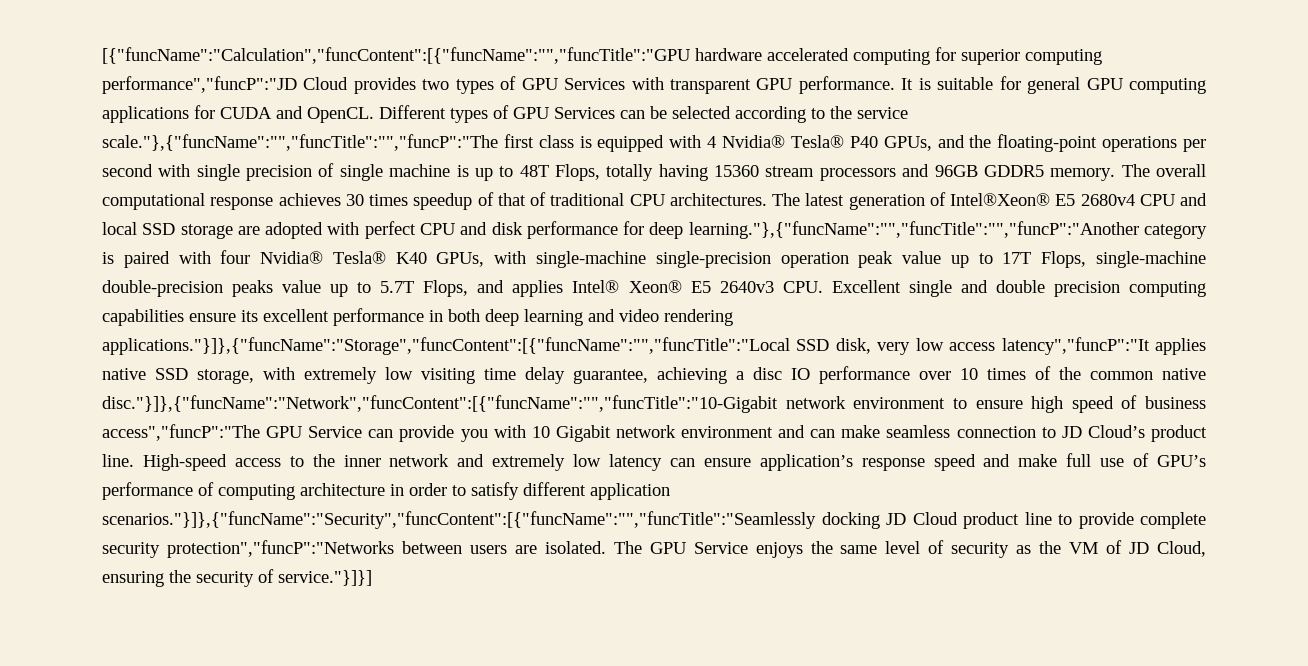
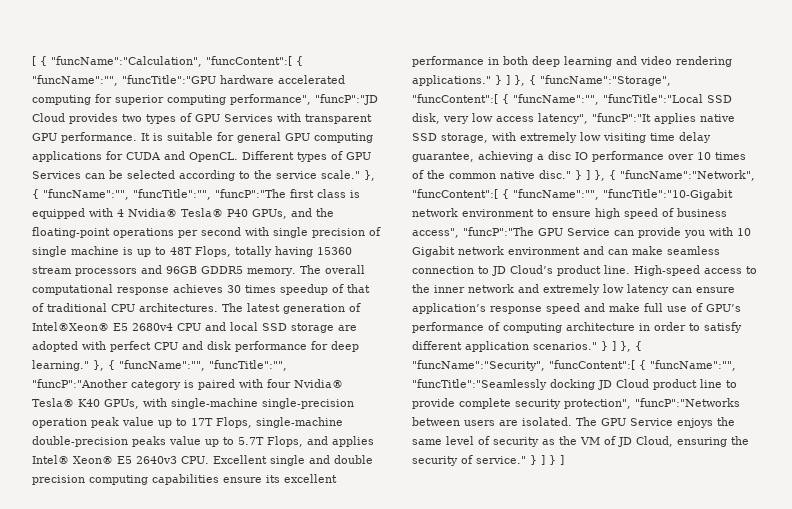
- [{"funcName":"Calculation","funcContent":[{"funcName":"","funcTitle":"GPU hardware accelerated computing for superior computing performance","funcP":"JD Cloud provides two types of GPU Services with transparent GPU performance.
+ [ { "funcName":"Calculation", "funcContent":[ { "funcName":"", "funcTitle":"GPU hardware accelerated computing for superior computing performance", "funcP":"JD Cloud provides two types of GPU Services with transparent GPU performance.
- Different types of GPU Services can be selected according to the service scale."},{"funcName":"","funcTitle":"","funcP":"The first class is equipped with 4 Nvidia® Tesla® P40 GPUs, and the floating-point operations per second with single precision of single machine is up to 48T Flops, totally having 15360 stream processors and 96GB GDDR5 memory.
+ Different types of GPU Services can be selected according to the service scale." }, { "funcName":"", "funcTitle":"", "funcP":"The first class is equipped with 4 Nvidia® Tesla® P40 GPUs, and the floating-point operations per second with single precision of single machine is up to 48T Flops, totally having 15360 stream processors and 96GB GDDR5 memory.
- The latest generation of Intel®Xeon® E5 2680v4 CPU and local SSD storage are adopted with perfect CPU and disk performance for deep learning."},{"funcName":"","funcTitle":"","funcP":"Another category is paired with four Nvidia® Tesla® K40 GPUs, with single-machine single-precision operation peak value up to 17T Flops, single-machine double-precision peaks value up to 5.7T Flops, and applies Intel® Xeon® E5 2640v3 CPU. Excellent single and double precision computing capabilities ensure its excellent performance in both deep learning and video rendering applications."}]},{"funcName":"Storage","funcContent":[{"funcName":"","funcTitle":"Local SSD disk, very low access latency","funcP":"It applies native SSD storage, with extremely low visiting time delay guarantee, achieving a disc IO performance over 10 times of the common native disc."}]},{"funcName":"Network","funcContent":[{"funcName":"","funcTitle":"10-Gigabit network environment to ensure high speed of business access","funcP":"The GPU Service can provide you with 10 Gigabit network environment and can make seamless connection to JD Cloud’s product line.
+ The latest generation of Intel®Xeon® E5 2680v4 CPU and local SSD storage are adopted with perfect CPU and disk performance for deep learning." }, { "funcName":"", "funcTitle":"", "funcP":"Another category is paired with four Nvidia® Tesla® K40 GPUs, with single-machine single-precision operation peak value up to 17T Flops, single-machine double-precision peaks value up to 5.7T Flops, and applies Intel® Xeon® E5 2640v3 CPU. Excellent single and double precision computing capabilities ensure its excellent performance in both deep learning and video rendering applications." } ] }, { "funcName":"Storage", "funcContent":[ { "funcName":"", "funcTitle":"Local SSD disk, very low access latency", "funcP":"It applies native SSD storage, with extremely low visiting time delay guarantee, achieving a disc IO performance over 10 times of the common native disc." } ] }, { "funcName":"Network", "funcContent":[ { "funcName":"", "funcTitle":"10-Gigabit network environment to ensure high speed of business access", "funcP":"The GPU Service can provide you with 10 Gigabit network environment and can make seamless connection to JD Cloud’s product line.
- High-speed access to the inner network and extremely low latency can ensure application’s response speed and make full use of GPU’s performance of computing architecture in order to satisfy different application scenarios."}]},{"funcName":"Security","funcContent":[{"funcName":"","funcTitle":"Seamlessly docking JD Cloud product line to provide complete security protection","funcP":"Networks between users are isolated.
+ High-speed access to the inner network and extremely low latency can ensure application’s response speed and make full use of GPU’s performance of computing architecture in order to satisfy different application scenarios." } ] }, { "funcName":"Security", "funcContent":[ { "funcName":"", "funcTitle":"Seamlessly docking JD Cloud product line to provide complete security protection", "funcP":"Networks between users are isolated.
- The GPU Service enjoys the same level of security as the VM of JD Cloud, ensuring the security of service."}]}]
+ The GPU Service enjoys the same level of security as the VM of JD Cloud, ensuring the security of service." } ] } ]

